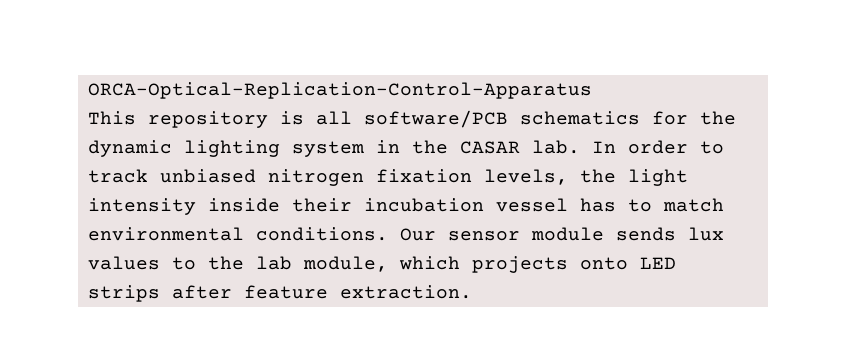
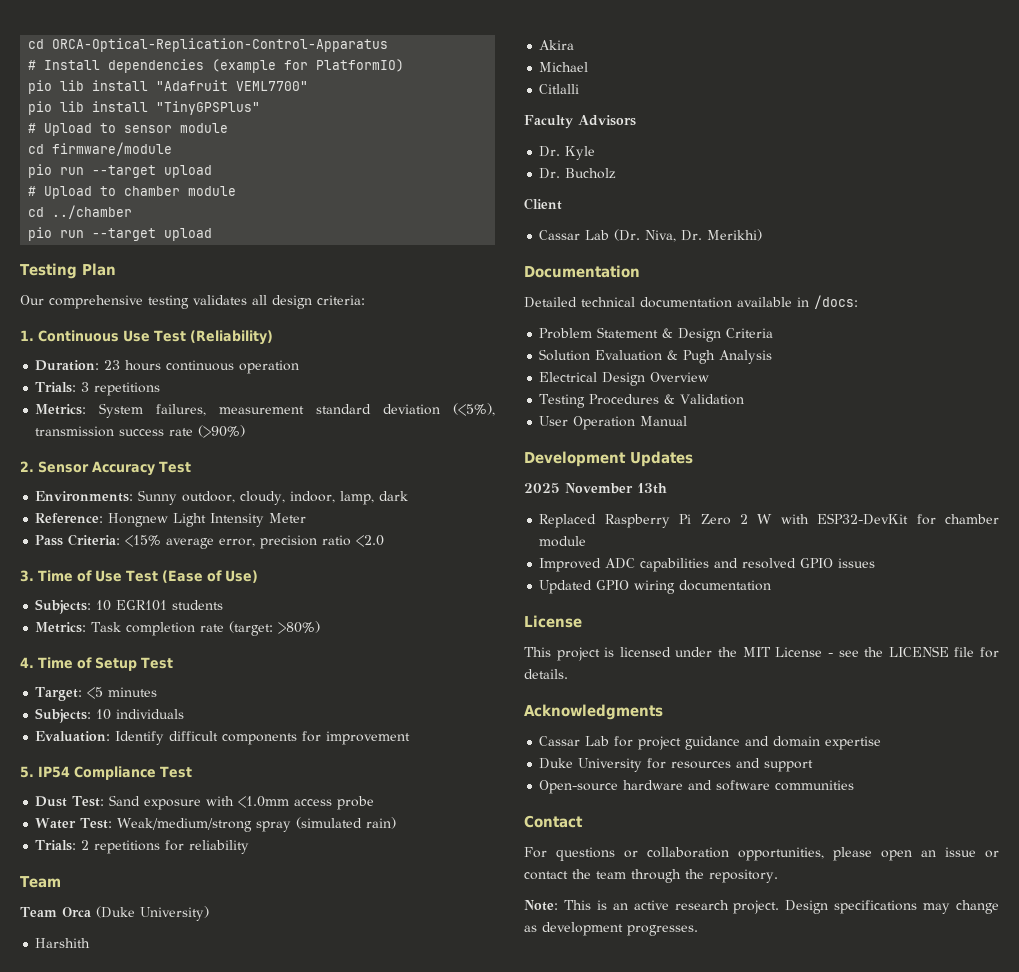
- ORCA-Optical-Replication-Control-Apparatus
+ cd ORCA-Optical-Replication-Control-Apparatus
- This repository is all software/PCB schematics for the dynamic lighting system in the CASAR lab. In order to track unbiased nitrogen fixation levels, the light intensity inside their incubation vessel has to match environmental conditions. Our sensor module sends lux values to the lab module, which projects onto LED strips after feature extraction.
+ # Install dependencies (example for PlatformIO)
+ pio lib install "Adafruit VEML7700"
+ pio lib install "TinyGPSPlus"
+ # Upload to sensor module
+ cd firmware/module
+ pio run --target upload
+ # Upload to chamber module
+ cd ../chamber
+ pio run --target upload
+ Testing Plan
+ Our comprehensive testing validates all design criteria:
+ 1. Continuous Use Test (Reliability)
+ Duration: 23 hours continuous operation
+ Trials: 3 repetitions
+ Metrics: System failures, measurement standard deviation (<5%), transmission success rate (>90%)
+ 2. Sensor Accuracy Test
+ Environments: Sunny outdoor, cloudy, indoor, lamp, dark
+ Reference: Hongnew Light Intensity Meter
+ Pass Criteria: <15% average error, precision ratio <2.0
+ 3. Time of Use Test (Ease of Use)
+ Subjects: 10 EGR101 students
+ Metrics: Task completion rate (target: >80%)
+ 4. Time of Setup Test
+ Target: <5 minutes
+ Subjects: 10 individuals
+ Evaluation: Identify difficult components for improvement
+ 5. IP54 Compliance Test
+ Dust Test: Sand exposure with <1.0mm access probe
+ Water Test: Weak/medium/strong spray (simulated rain)
+ Trials: 2 repetitions for reliability
+ Team
+ Team Orca (Duke University)
+ Harshith
+ Akira
+ Michael
+ Citlalli
+ Faculty Advisors
+ Dr. Kyle
+ Dr. Bucholz
+ Client
+ Cassar Lab (Dr. Niva, Dr. Merikhi)
+ Documentation
+ Detailed technical documentation available in /docs:
+ Problem Statement & Design Criteria
+ Solution Evaluation & Pugh Analysis
+ Electrical Design Overview
+ Testing Procedures & Validation
+ User Operation Manual
+ Development Updates
+ 2025 November 13th
+ Replaced Raspberry Pi Zero 2 W with ESP32-DevKit for chamber module
+ Improved ADC capabilities and resolved GPIO issues
+ Updated GPIO wiring documentation
+ License
+ This project is licensed under the MIT License - see the LICENSE file for details.
+ Acknowledgments
+ Cassar Lab for project guidance and domain expertise
+ Duke University for resources and support
+ Open-source hardware and software communities
+ Contact
+ For questions or collaboration opportunities, please open an issue or contact the team through the repository.
+ Note: This is an active research project. Design specifications may change as development progresses.

